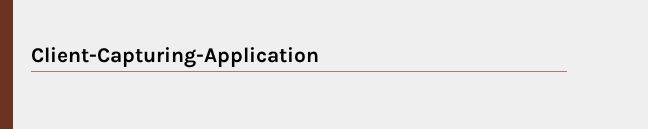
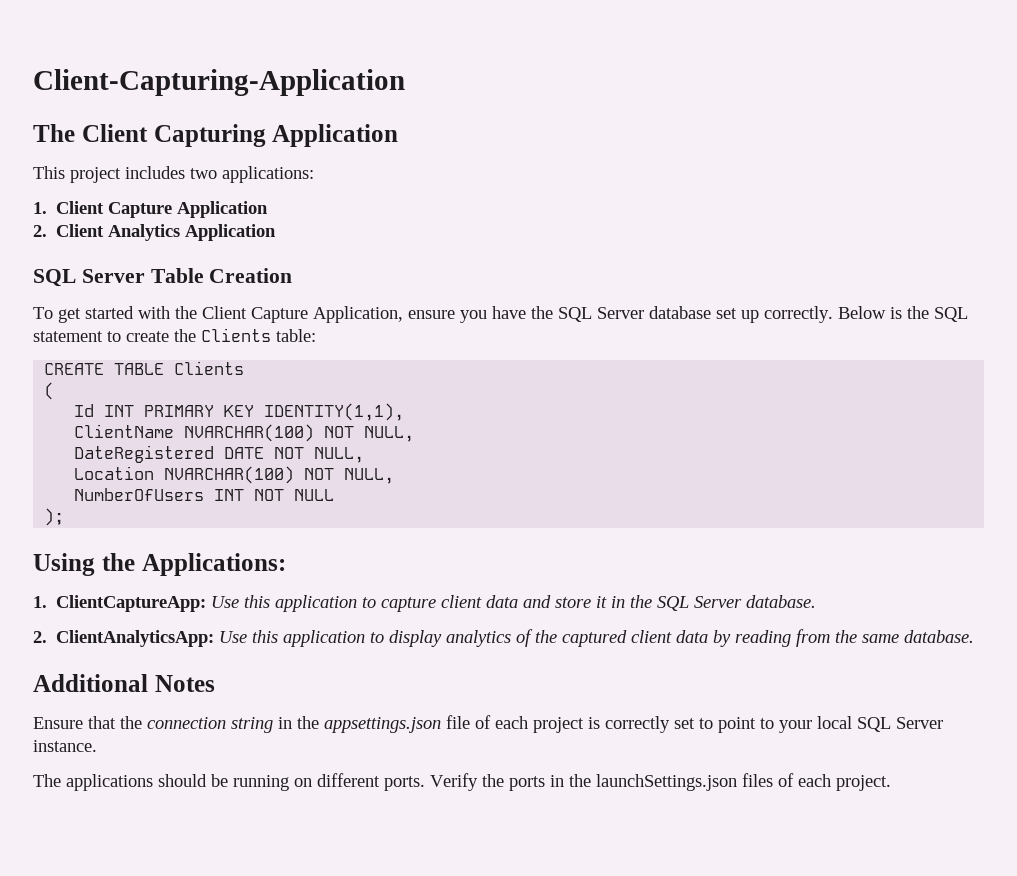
+ The Client Capturing Application
+ This project includes two applications:
+ 1. Client Capture Application
+ 2. Client Analytics Application
+ SQL Server Table Creation
+ To get started with the Client Capture Application, ensure you have the SQL Server database set up correctly. Below is the SQL statement to create the Clients table:
+ CREATE TABLE Clients
+ (
+ Id INT PRIMARY KEY IDENTITY(1,1),
+ ClientName NVARCHAR(100) NOT NULL,
+ DateRegistered DATE NOT NULL,
+ Location NVARCHAR(100) NOT NULL,
+ NumberOfUsers INT NOT NULL
+ );
+ Using the Applications:
+ 1. ClientCaptureApp: Use this application to capture client data and store it in the SQL Server database.
+ 2. ClientAnalyticsApp: Use this application to display analytics of the captured client data by reading from the same database.
+ Additional Notes
+ Ensure that the connection string in the appsettings.json file of each project is correctly set to point to your local SQL Server instance.
+ The applications should be running on different ports. Verify the ports in the launchSettings.json files of each project.

